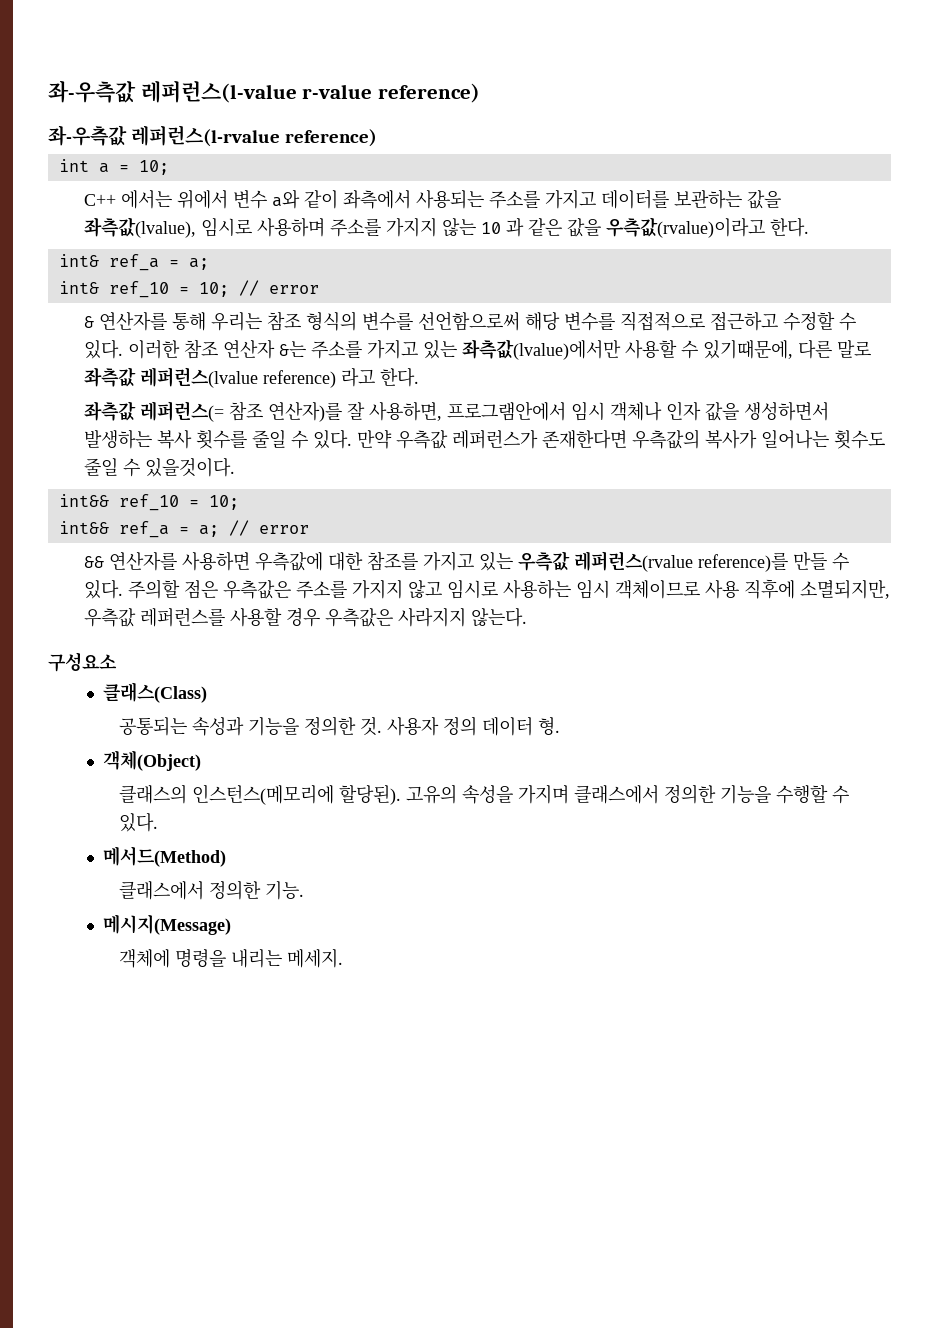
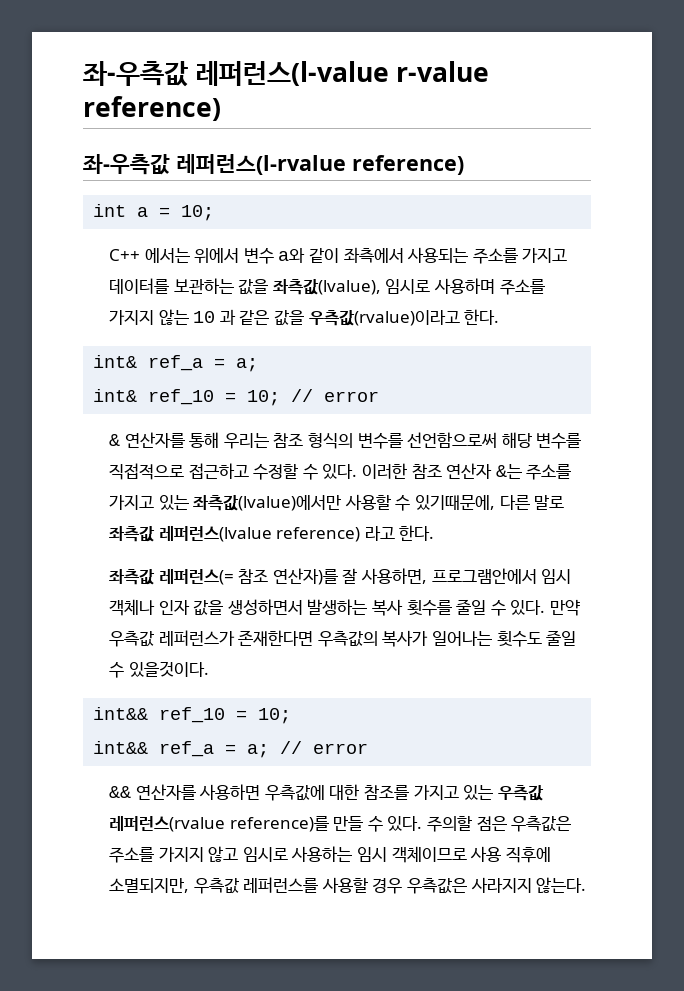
- 구성요소
- 클래스(Class)
- 공통되는 속성과 기능을 정의한 것. 사용자 정의 데이터 형.
- 객체(Object)
- 클래스의 인스턴스(메모리에 할당된). 고유의 속성을 가지며 클래스에서 정의한 기능을 수행할 수 있다.
- 메서드(Method)
- 클래스에서 정의한 기능.
- 메시지(Message)
- 객체에 명령을 내리는 메세지.

